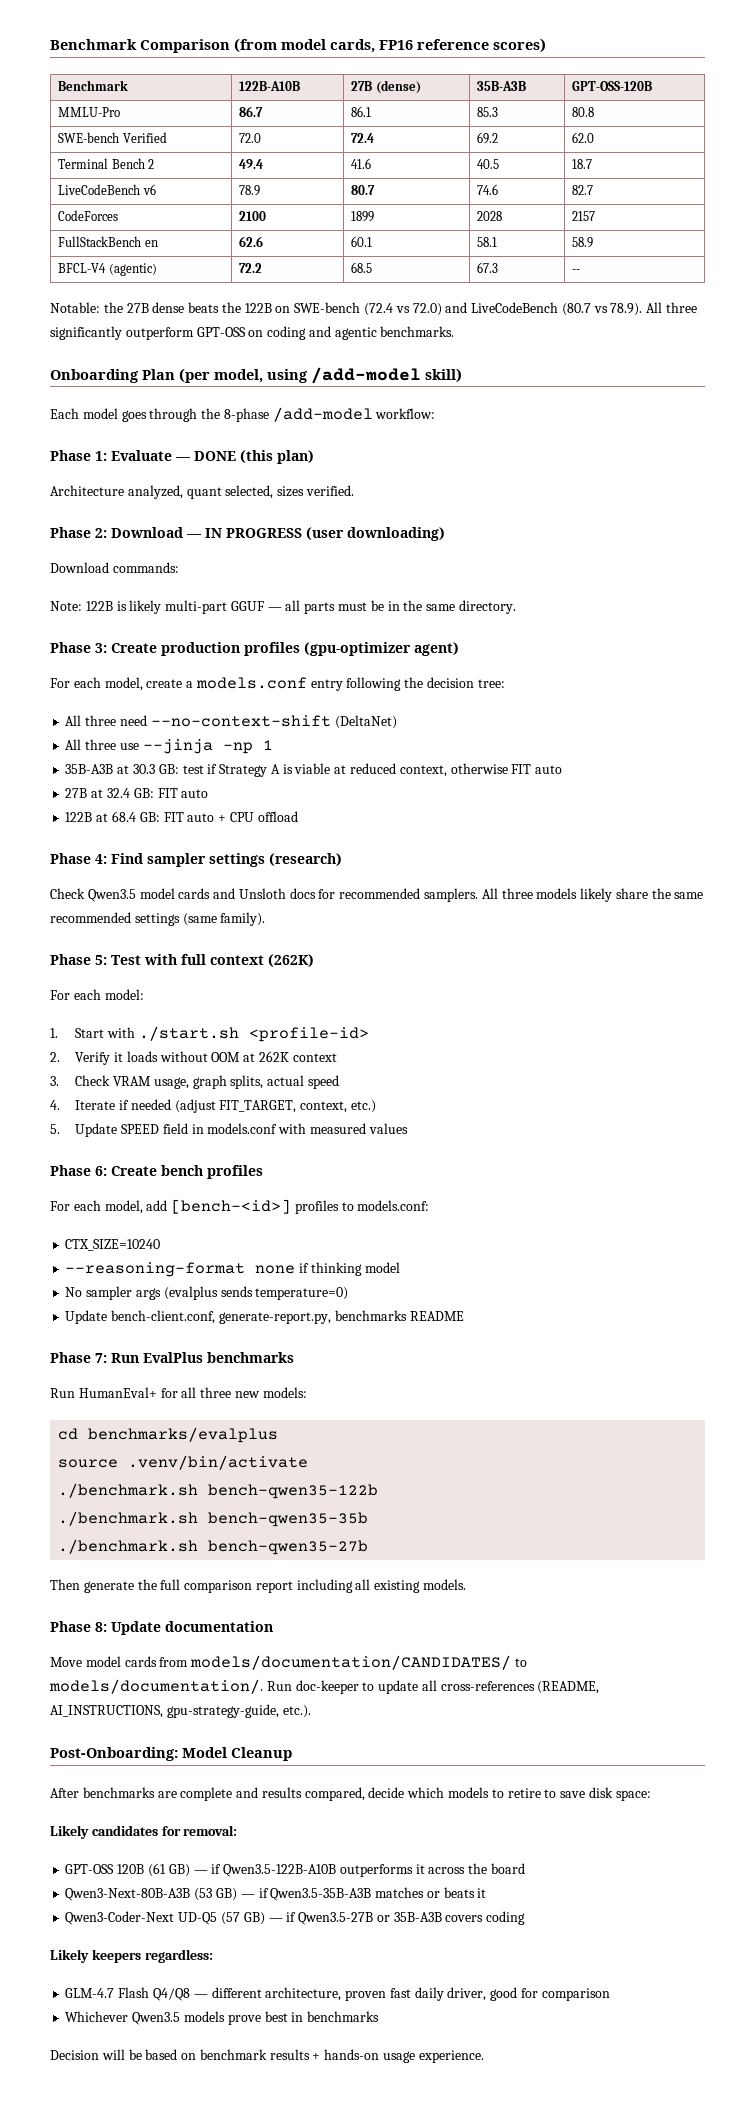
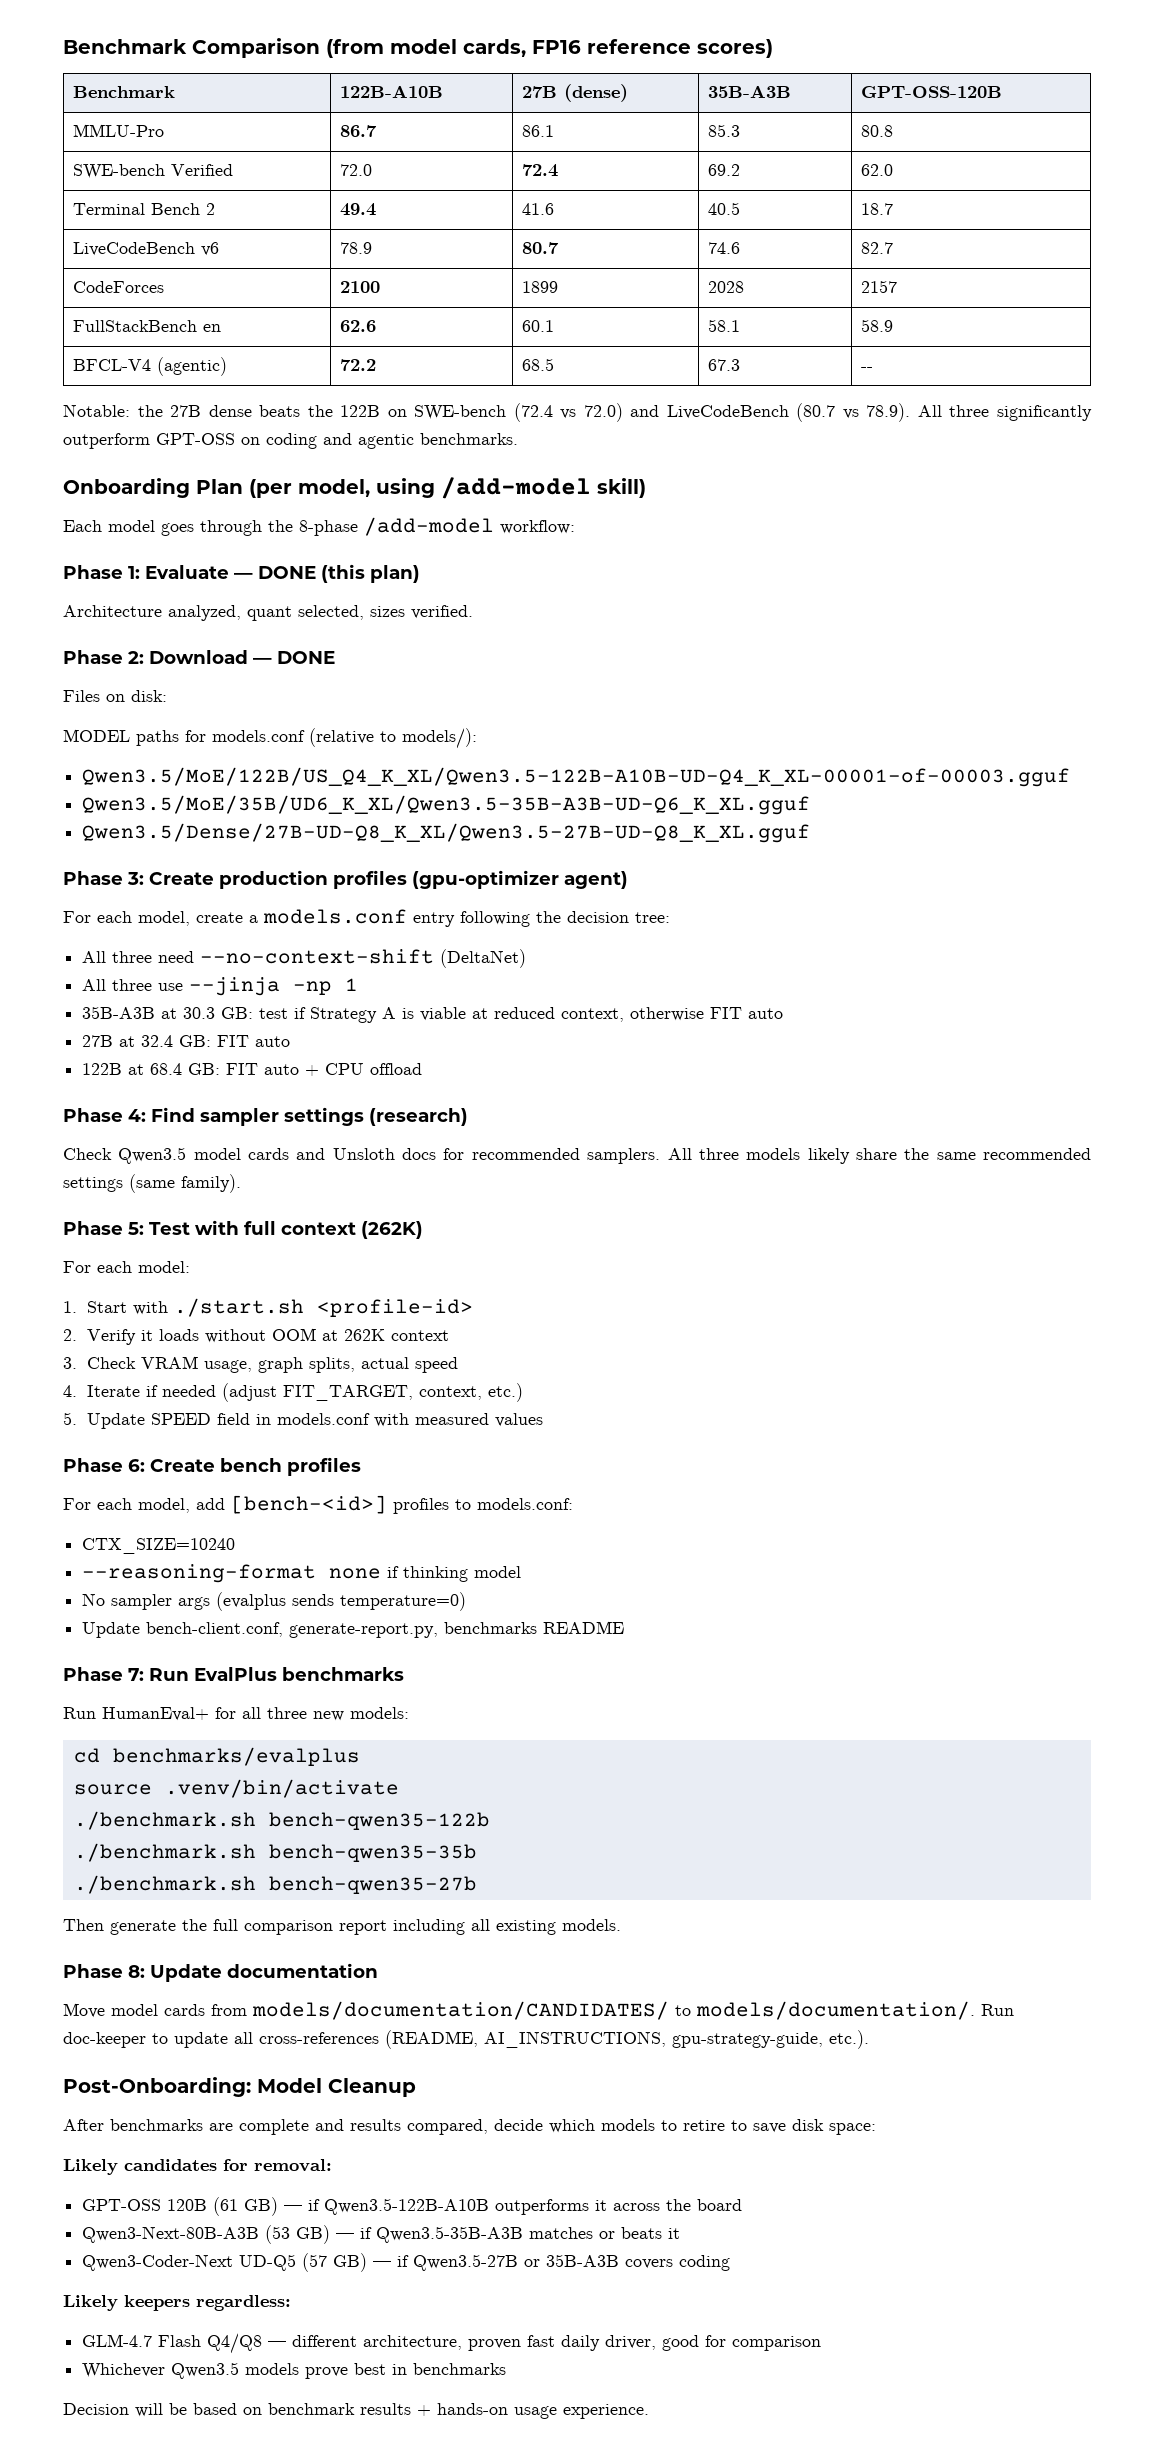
- Phase 2: Download — IN PROGRESS (user downloading)
- Download commands:
- Note: 122B is likely multi-part GGUF — all parts must be in the same directory.
+ Phase 2: Download — DONE
+ Files on disk:
+ MODEL paths for models.conf (relative to models/):
+ Qwen3.5/MoE/122B/US_Q4_K_XL/Qwen3.5-122B-A10B-UD-Q4_K_XL-00001-of-00003.gguf
+ Qwen3.5/MoE/35B/UD6_K_XL/Qwen3.5-35B-A3B-UD-Q6_K_XL.gguf
+ Qwen3.5/Dense/27B-UD-Q8_K_XL/Qwen3.5-27B-UD-Q8_K_XL.gguf

